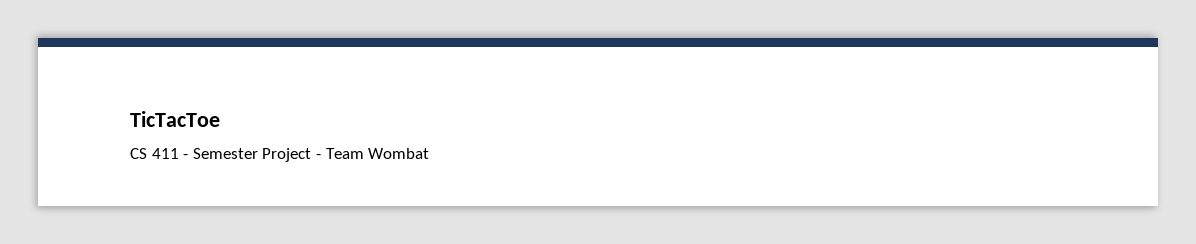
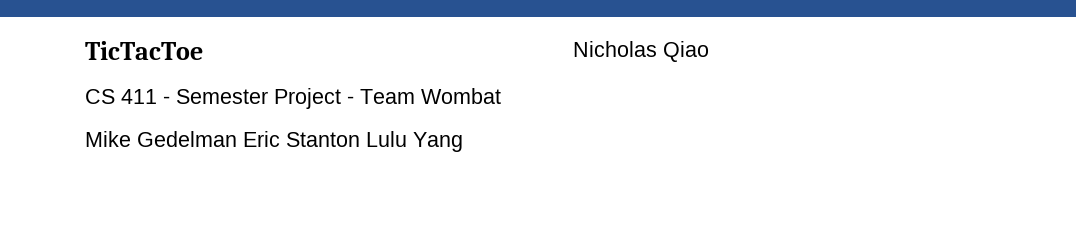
+ Mike Gedelman Eric Stanton Lulu Yang Nicholas Qiao

